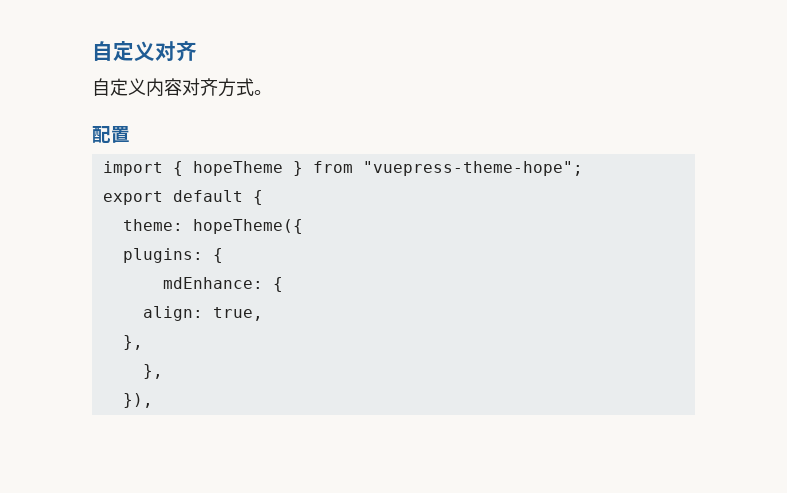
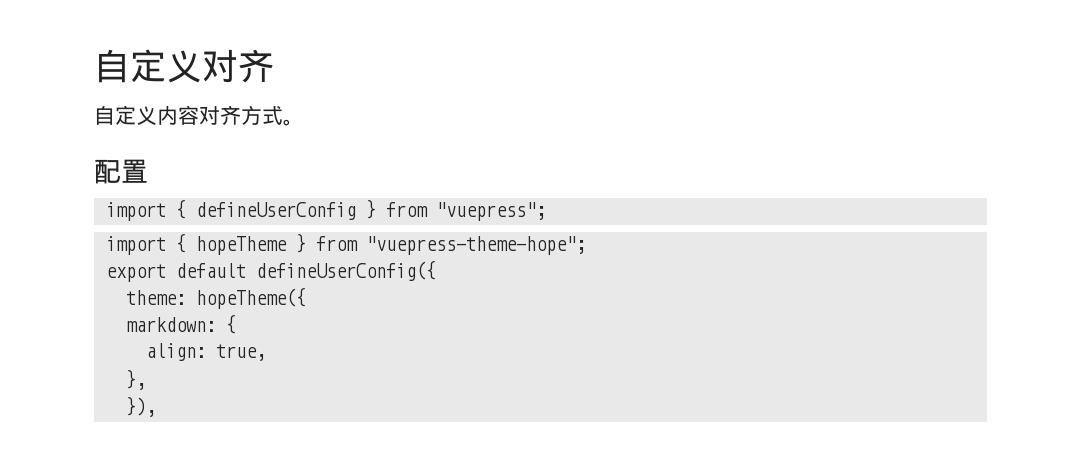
+ import { defineUserConfig } from "vuepress";
- export default {
+ export default defineUserConfig({
- plugins: {
- mdEnhance: {
+ markdown: {
  align: true,
- },

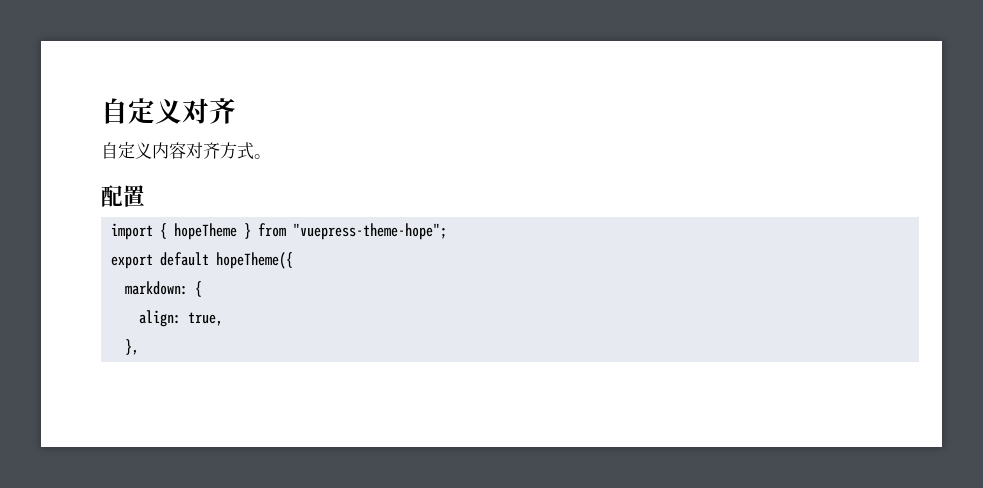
- import { defineUserConfig } from "vuepress";
- export default defineUserConfig({
- theme: hopeTheme({
+ export default hopeTheme({
- }),

